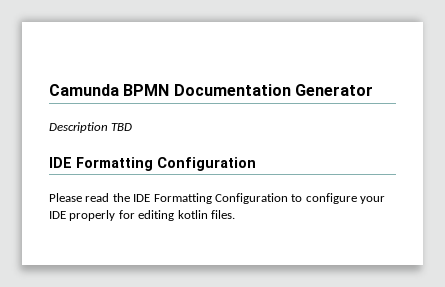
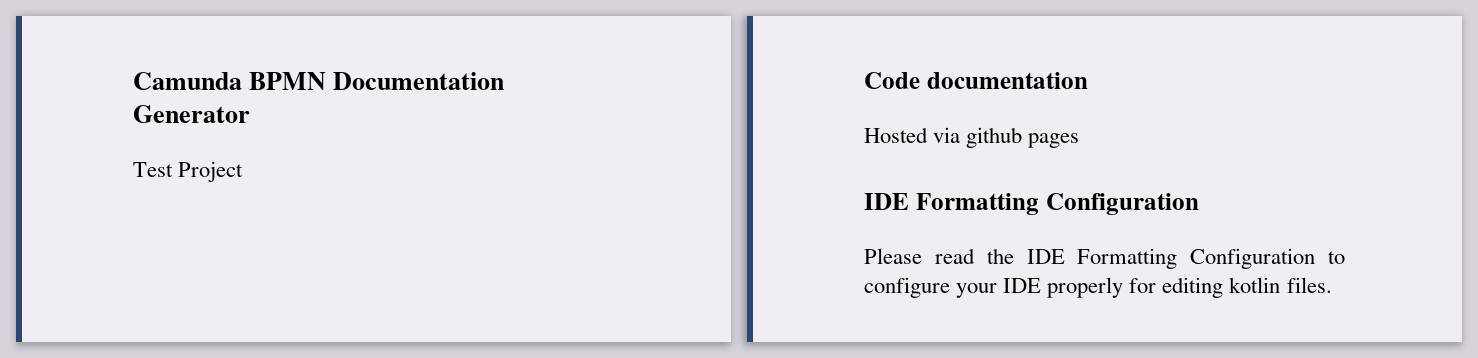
- Description TBD
+ Test Project
+ Code documentation
+ Hosted via github pages

